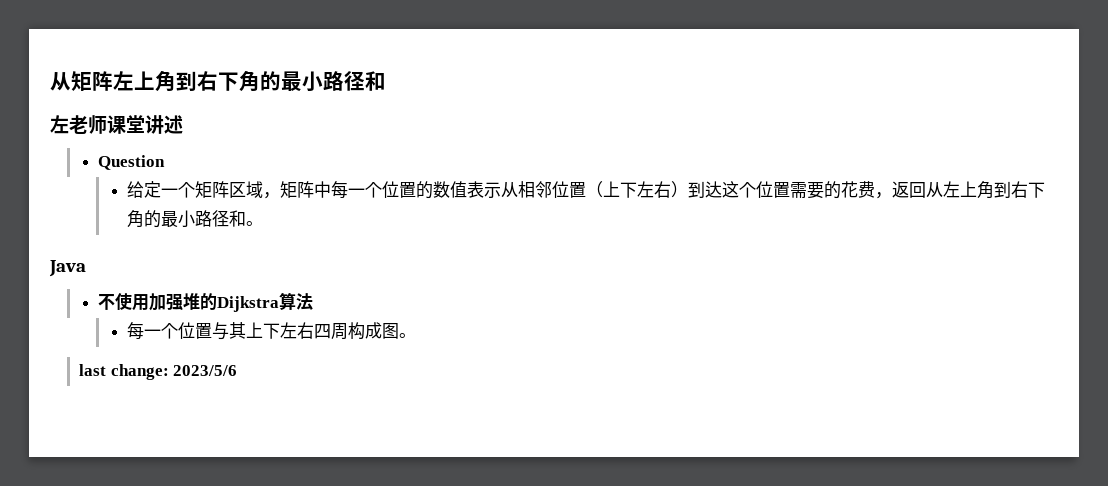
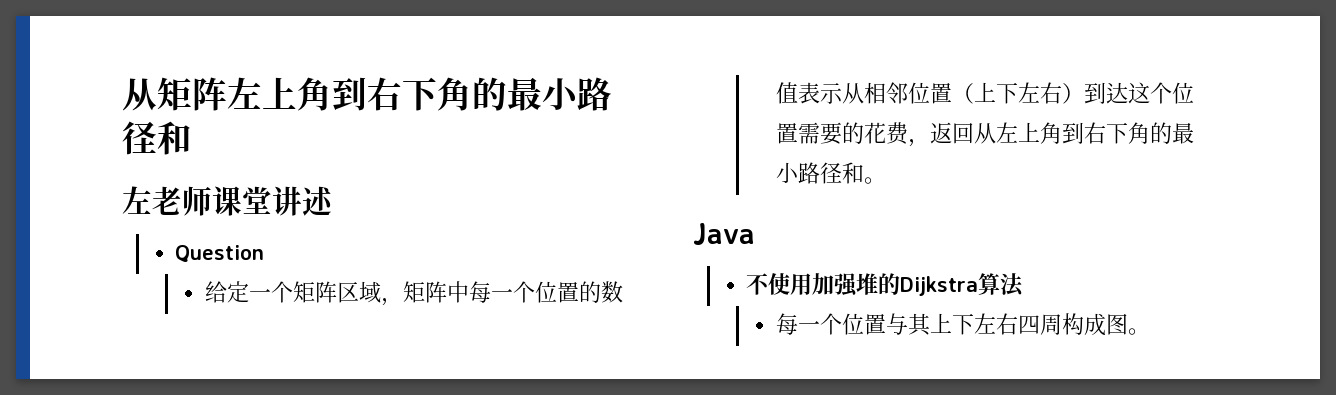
- last change: 2023/5/6

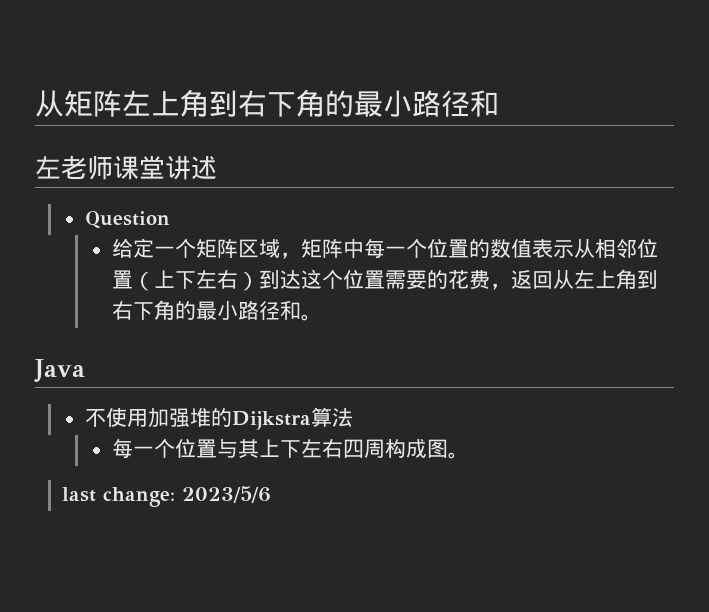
+ last change: 2023/5/6

